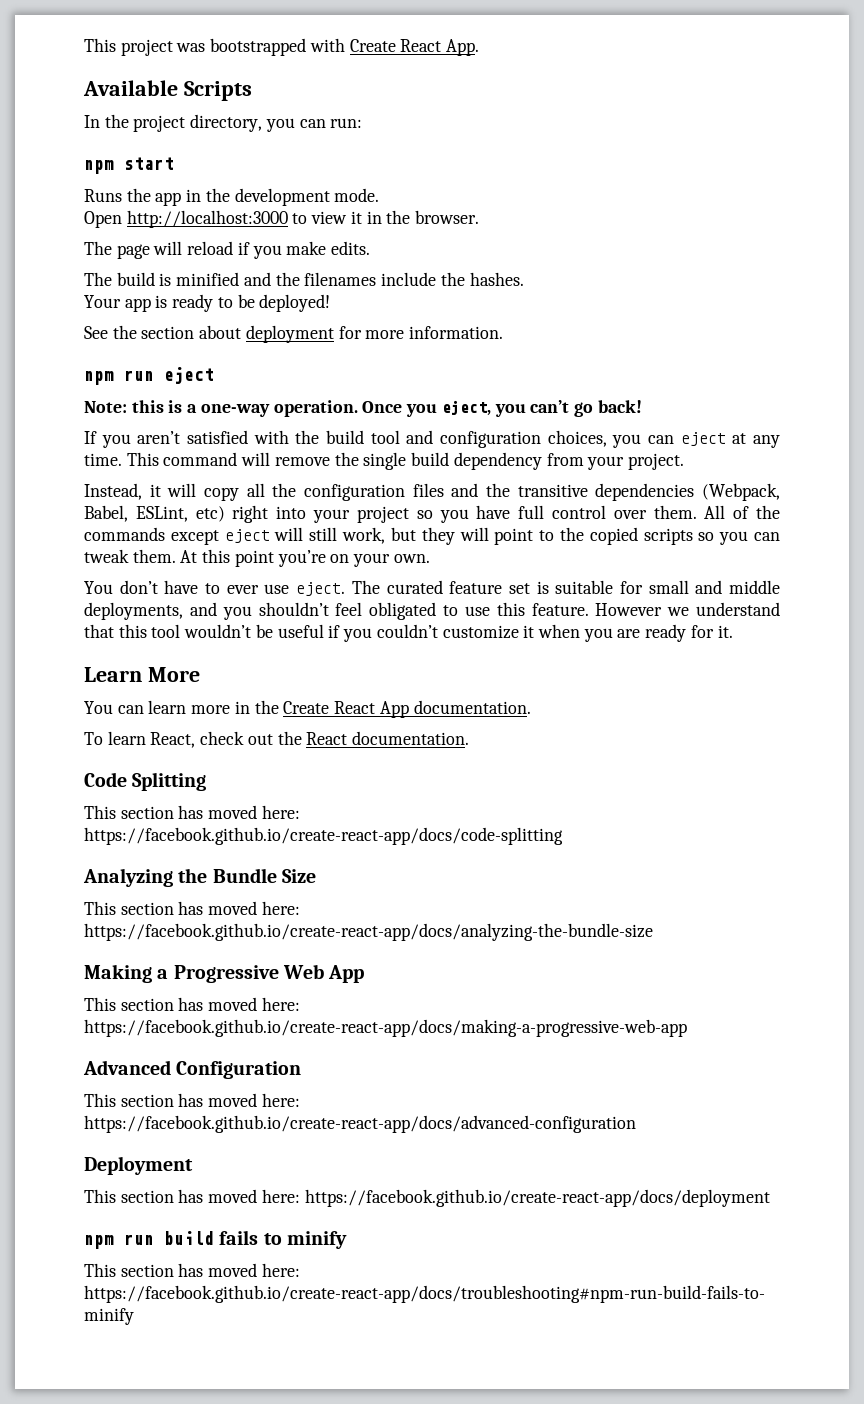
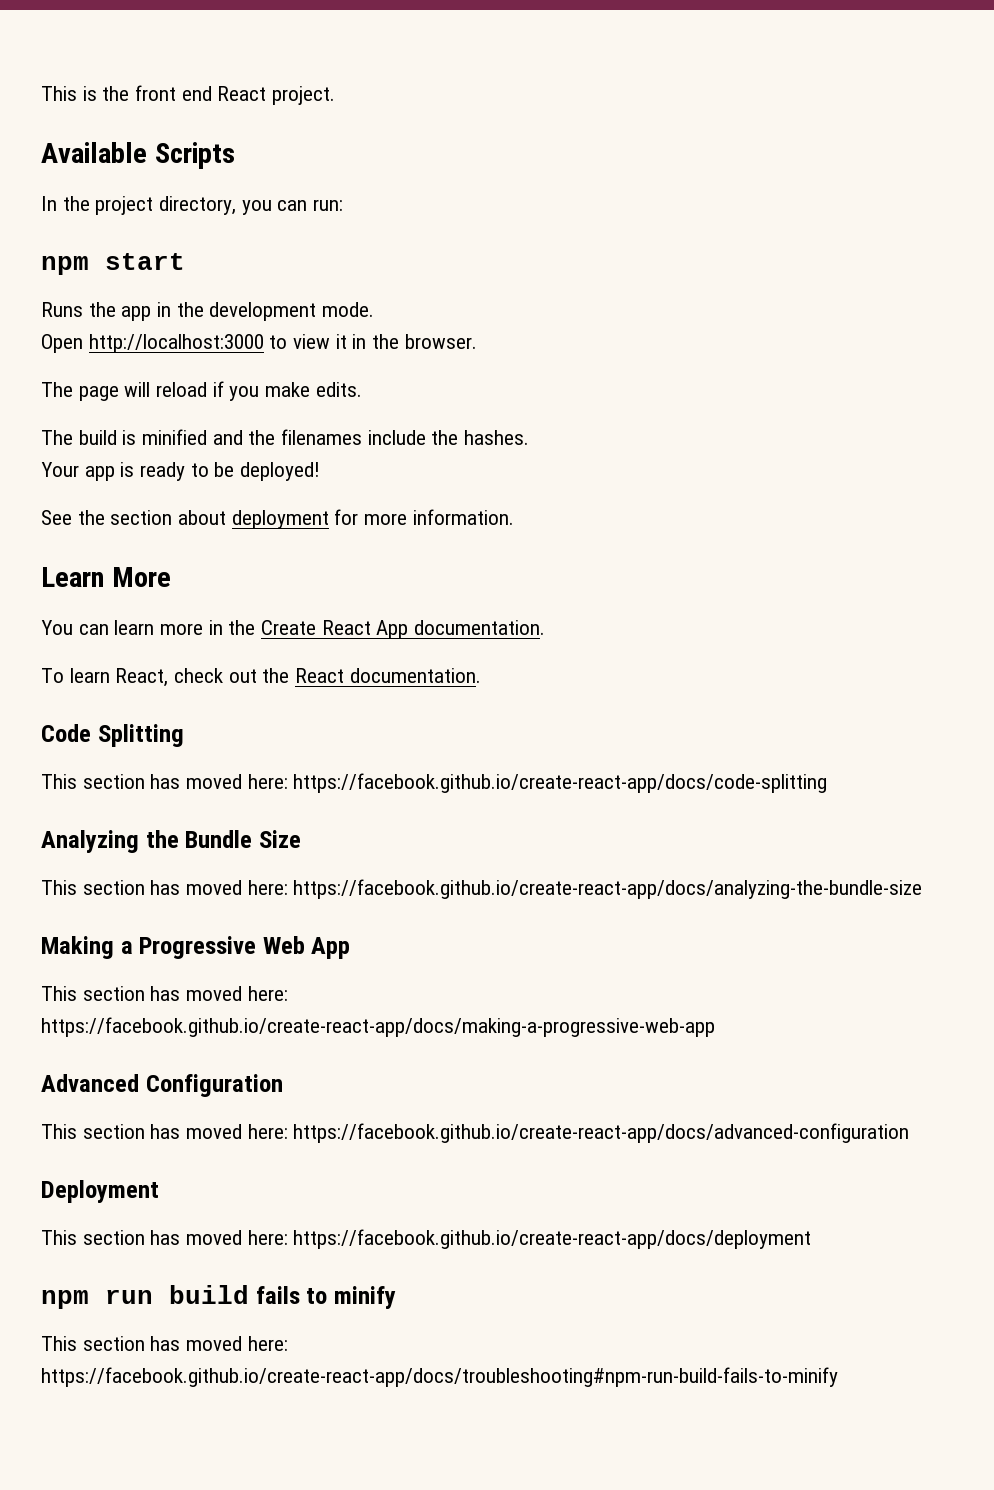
- This project was bootstrapped with Create React App.
+ This is the front end React project.
- npm run eject
- Note: this is a one-way operation. Once you eject, you can’t go back!
- If you aren’t satisfied with the build tool and configuration choices, you can eject at any time. This command will remove the single build dependency from your project.
- Instead, it will copy all the configuration files and the transitive dependencies (Webpack, Babel, ESLint, etc) right into your project so you have full control over them. All of the commands except eject will still work, but they will point to the copied scripts so you can tweak them. At this point you’re on your own.
- You don’t have to ever use eject. The curated feature set is suitable for small and middle deployments, and you shouldn’t feel obligated to use this feature. However we understand that this tool wouldn’t be useful if you couldn’t customize it when you are ready for it.

